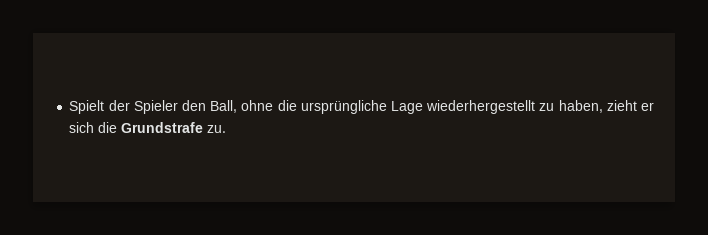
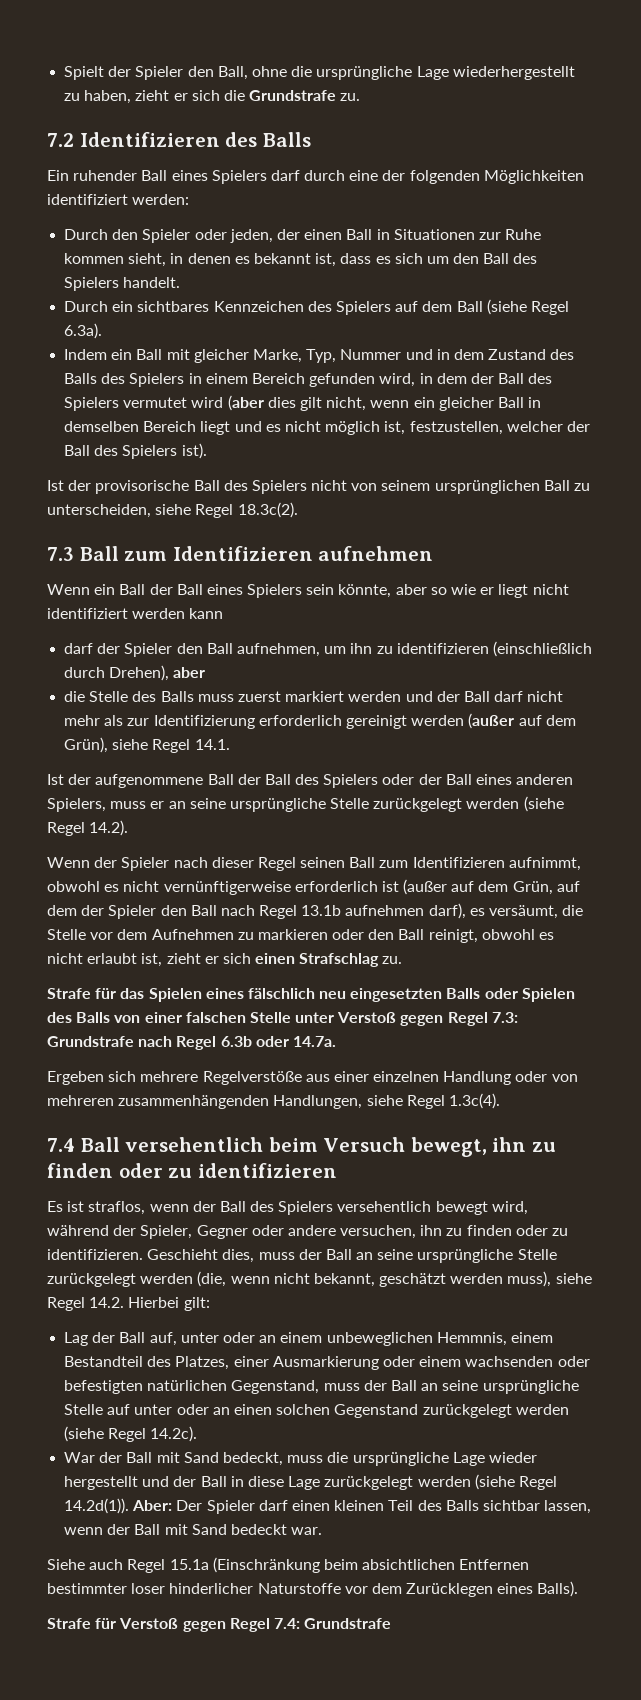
+ 7.2 Identifizieren des Balls
+ Ein ruhender Ball eines Spielers darf durch eine der folgenden Möglichkeiten identifiziert werden:
+ Durch den Spieler oder jeden, der einen Ball in Situationen zur Ruhe kommen sieht, in denen es bekannt ist, dass es sich um den Ball des Spielers handelt.
+ Durch ein sichtbares Kennzeichen des Spielers auf dem Ball (siehe Regel 6.3a).
+ Indem ein Ball mit gleicher Marke, Typ, Nummer und in dem Zustand des Balls des Spielers in einem Bereich gefunden wird, in dem der Ball des Spielers vermutet wird (aber dies gilt nicht, wenn ein gleicher Ball in demselben Bereich liegt und es nicht möglich ist, festzustellen, welcher der Ball des Spielers ist).
+ Ist der provisorische Ball des Spielers nicht von seinem ursprünglichen Ball zu unterscheiden, siehe Regel 18.3c(2).
+ 7.3 Ball zum Identifizieren aufnehmen
+ Wenn ein Ball der Ball eines Spielers sein könnte, aber so wie er liegt nicht identifiziert werden kann
+ darf der Spieler den Ball aufnehmen, um ihn zu identifizieren (einschließlich durch Drehen), aber
+ die Stelle des Balls muss zuerst markiert werden und der Ball darf nicht mehr als zur Identifizierung erforderlich gereinigt werden (außer auf dem Grün), siehe Regel 14.1.
+ Ist der aufgenommene Ball der Ball des Spielers oder der Ball eines anderen Spielers, muss er an seine ursprüngliche Stelle zurückgelegt werden (siehe Regel 14.2).
+ Wenn der Spieler nach dieser Regel seinen Ball zum Identifizieren aufnimmt, obwohl es nicht vernünftigerweise erforderlich ist (außer auf dem Grün, auf dem der Spieler den Ball nach Regel 13.1b aufnehmen darf), es versäumt, die Stelle vor dem Aufnehmen zu markieren oder den Ball reinigt, obwohl es nicht erlaubt ist, zieht er sich einen Strafschlag zu.
+ Strafe für das Spielen eines fälschlich neu eingesetzten Balls oder Spielen des Balls von einer falschen Stelle unter Verstoß gegen Regel 7.3: Grundstrafe nach Regel 6.3b oder 14.7a.
+ Ergeben sich mehrere Regelverstöße aus einer einzelnen Handlung oder von mehreren zusammenhängenden Handlungen, siehe Regel 1.3c(4).
+ 7.4 Ball versehentlich beim Versuch bewegt, ihn zu finden oder zu identifizieren
+ Es ist straflos, wenn der Ball des Spielers versehentlich bewegt wird, während der Spieler, Gegner oder andere versuchen, ihn zu finden oder zu identifizieren. Geschieht dies, muss der Ball an seine ursprüngliche Stelle zurückgelegt werden (die, wenn nicht bekannt, geschätzt werden muss), siehe Regel 14.2. Hierbei gilt:
+ Lag der Ball auf, unter oder an einem unbeweglichen Hemmnis, einem Bestandteil des Platzes, einer Ausmarkierung oder einem wachsenden oder befestigten natürlichen Gegenstand, muss der Ball an seine ursprüngliche Stelle auf unter oder an einen solchen Gegenstand zurückgelegt werden (siehe Regel 14.2c).
+ War der Ball mit Sand bedeckt, muss die ursprüngliche Lage wieder hergestellt und der Ball in diese Lage zurückgelegt werden (siehe Regel 14.2d(1)). Aber: Der Spieler darf einen kleinen Teil des Balls sichtbar lassen, wenn der Ball mit Sand bedeckt war.
+ Siehe auch Regel 15.1a (Einschränkung beim absichtlichen Entfernen bestimmter loser hinderlicher Naturstoffe vor dem Zurücklegen eines Balls).
+ Strafe für Verstoß gegen Regel 7.4: Grundstrafe

